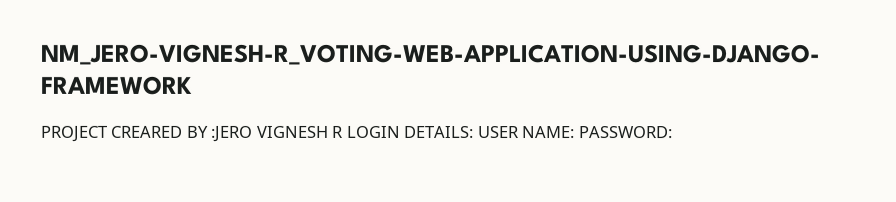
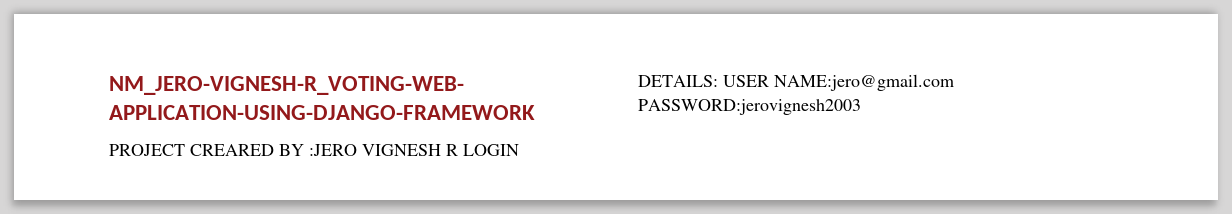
- PROJECT CREARED BY :JERO VIGNESH R LOGIN DETAILS: USER NAME: PASSWORD:
+ PROJECT CREARED BY :JERO VIGNESH R LOGIN DETAILS: USER NAME:jero@gmail.com PASSWORD:jerovignesh2003

